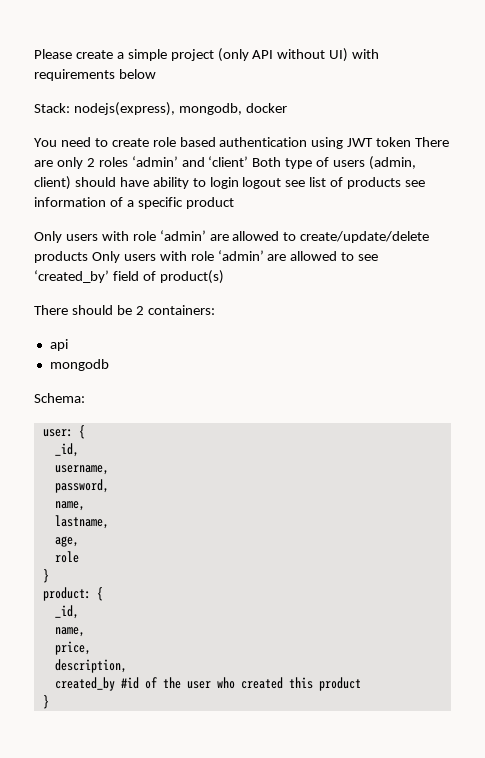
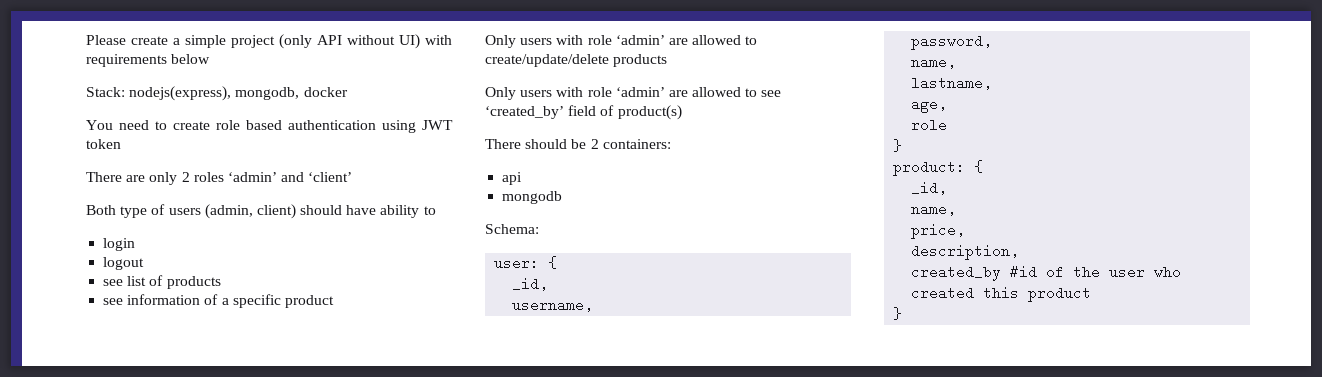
- You need to create role based authentication using JWT token There are only 2 roles ‘admin’ and ‘client’ Both type of users (admin, client) should have ability to login logout see list of products see information of a specific product
+ You need to create role based authentication using JWT token
+ There are only 2 roles ‘admin’ and ‘client’
+ Both type of users (admin, client) should have ability to
+ login
+ logout
+ see list of products
+ see information of a specific product
- Only users with role ‘admin’ are allowed to create/update/delete products Only users with role ‘admin’ are allowed to see ‘created_by’ field of product(s)
+ Only users with role ‘admin’ are allowed to create/update/delete products
+ Only users with role ‘admin’ are allowed to see ‘created_by’ field of product(s)

